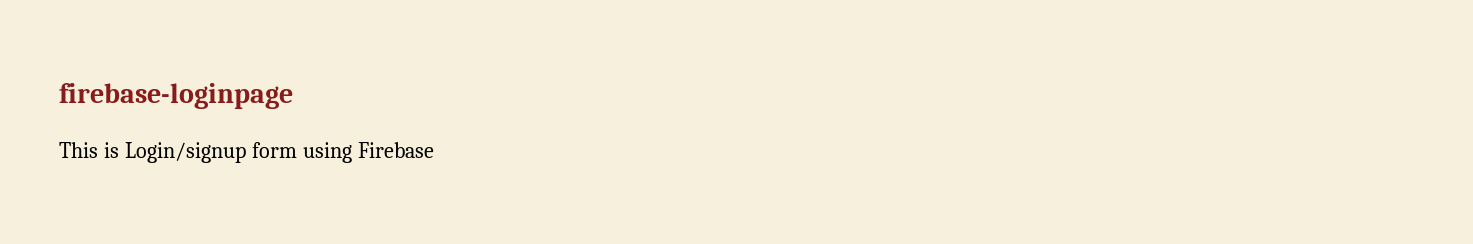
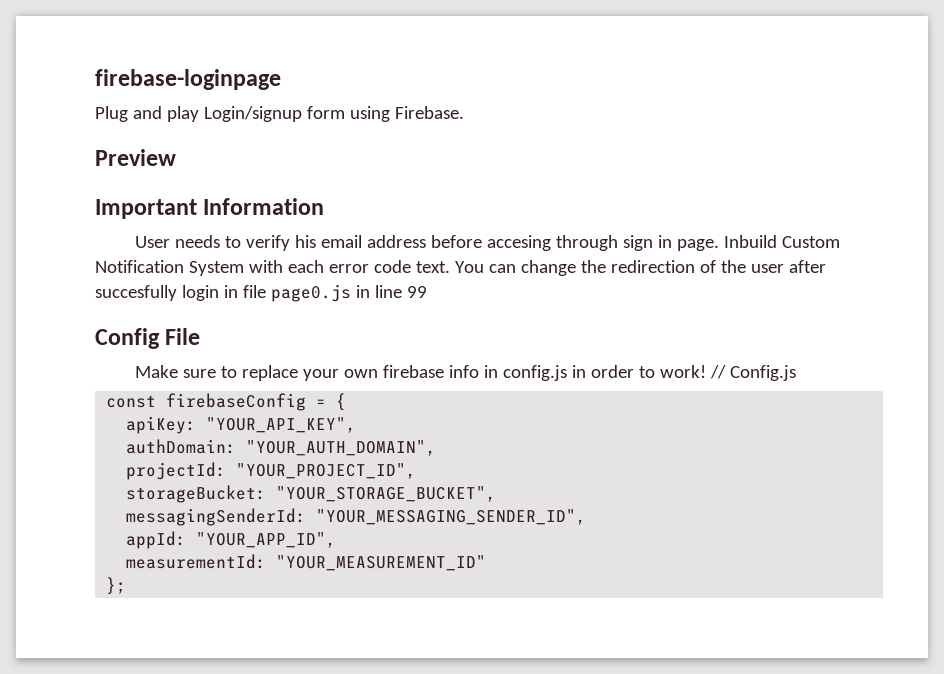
- This is Login/signup form using Firebase
+ Plug and play Login/signup form using Firebase.
+ Preview
+ Important Information
+ User needs to verify his email address before accesing through sign in page. Inbuild Custom Notification System with each error code text. You can change the redirection of the user after succesfully login in file page0.js in line 99
+ Config File
+ Make sure to replace your own firebase info in config.js in order to work! // Config.js
+ const firebaseConfig = {
+ apiKey: "YOUR_API_KEY",
+ authDomain: "YOUR_AUTH_DOMAIN",
+ projectId: "YOUR_PROJECT_ID",
+ storageBucket: "YOUR_STORAGE_BUCKET",
+ messagingSenderId: "YOUR_MESSAGING_SENDER_ID",
+ appId: "YOUR_APP_ID",
+ measurementId: "YOUR_MEASUREMENT_ID"
+ };

